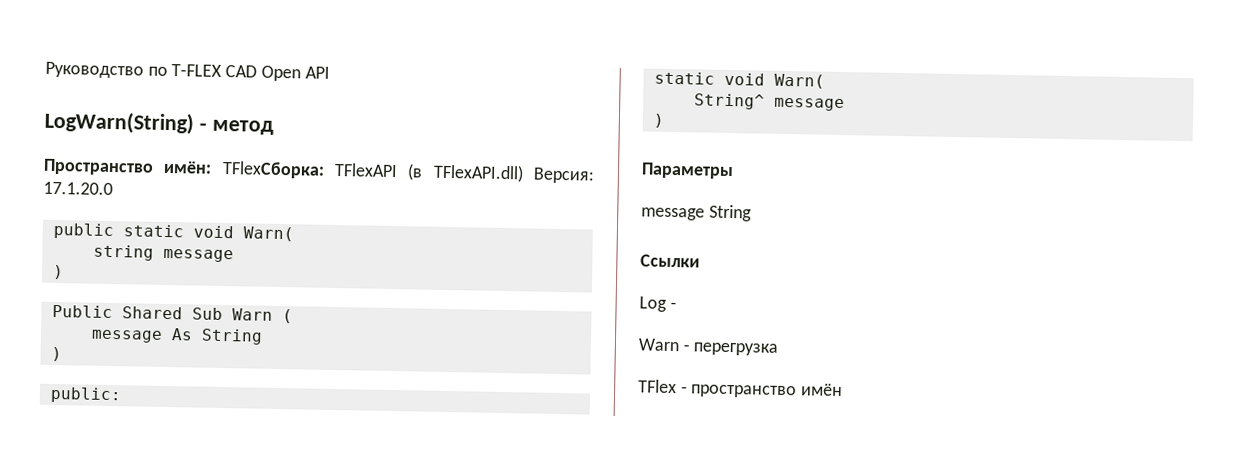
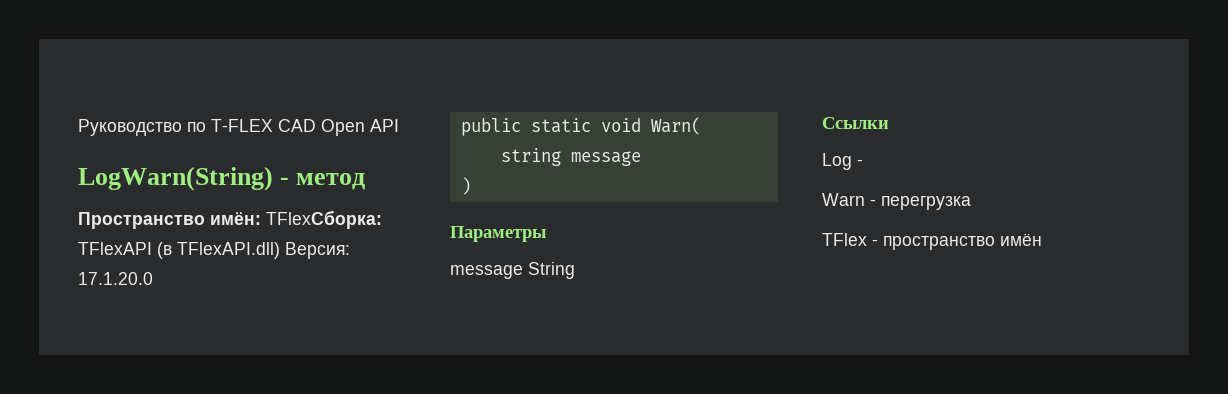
- Public Shared Sub Warn (
- message As String
- )
- public:
- static void Warn(
- String^ message
- )

